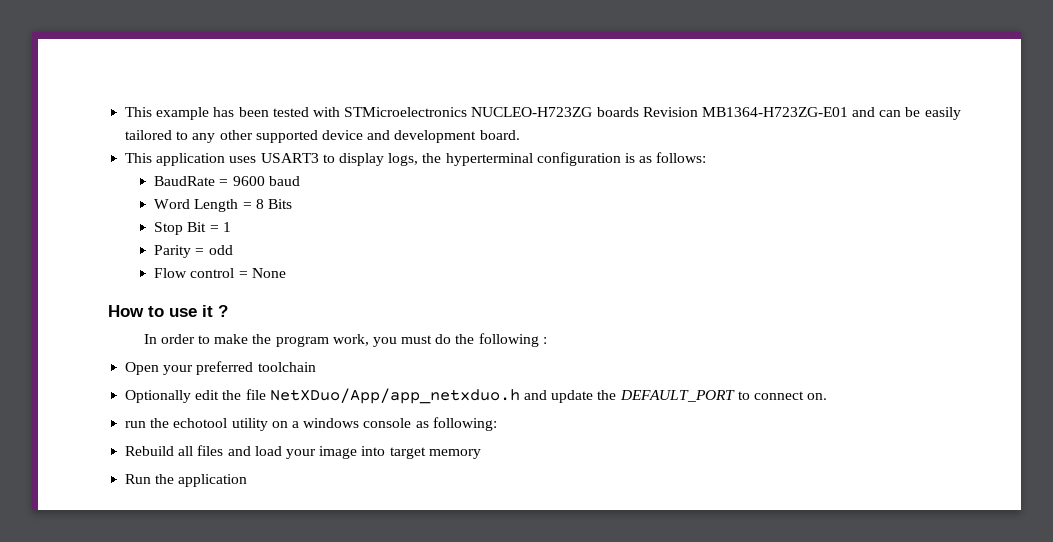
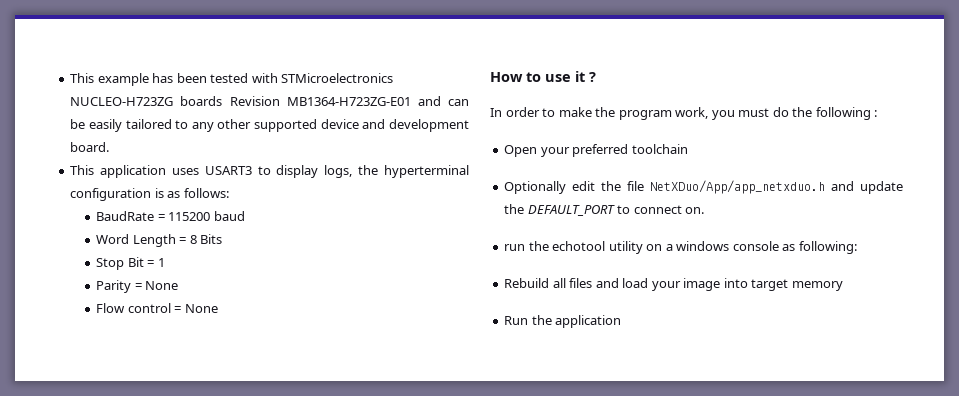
- BaudRate = 9600 baud
+ BaudRate = 115200 baud
- Parity = odd
+ Parity = None

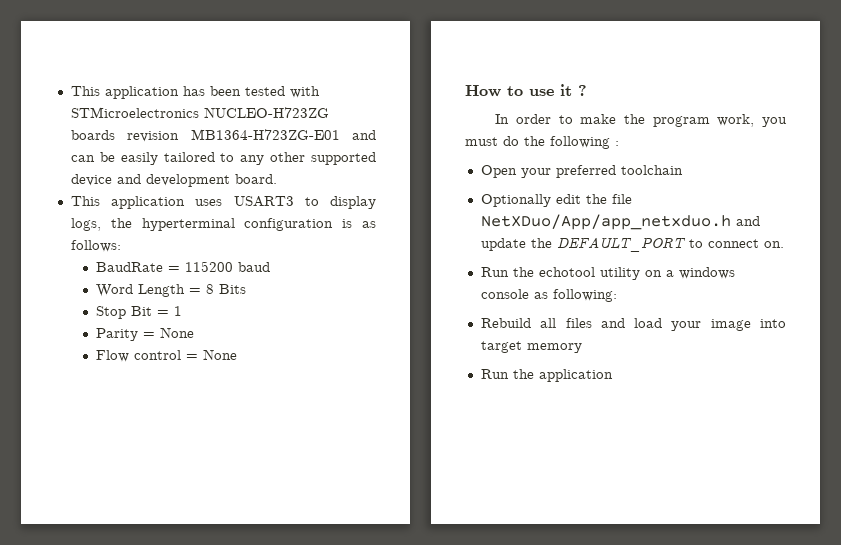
- This example has been tested with STMicroelectronics NUCLEO-H723ZG boards Revision MB1364-H723ZG-E01 and can be easily tailored to any other supported device and development board.
+ This application has been tested with STMicroelectronics NUCLEO-H723ZG boards revision MB1364-H723ZG-E01 and can be easily tailored to any other supported device and development board.
- run the echotool utility on a windows console as following:
+ Run the echotool utility on a windows console as following:

